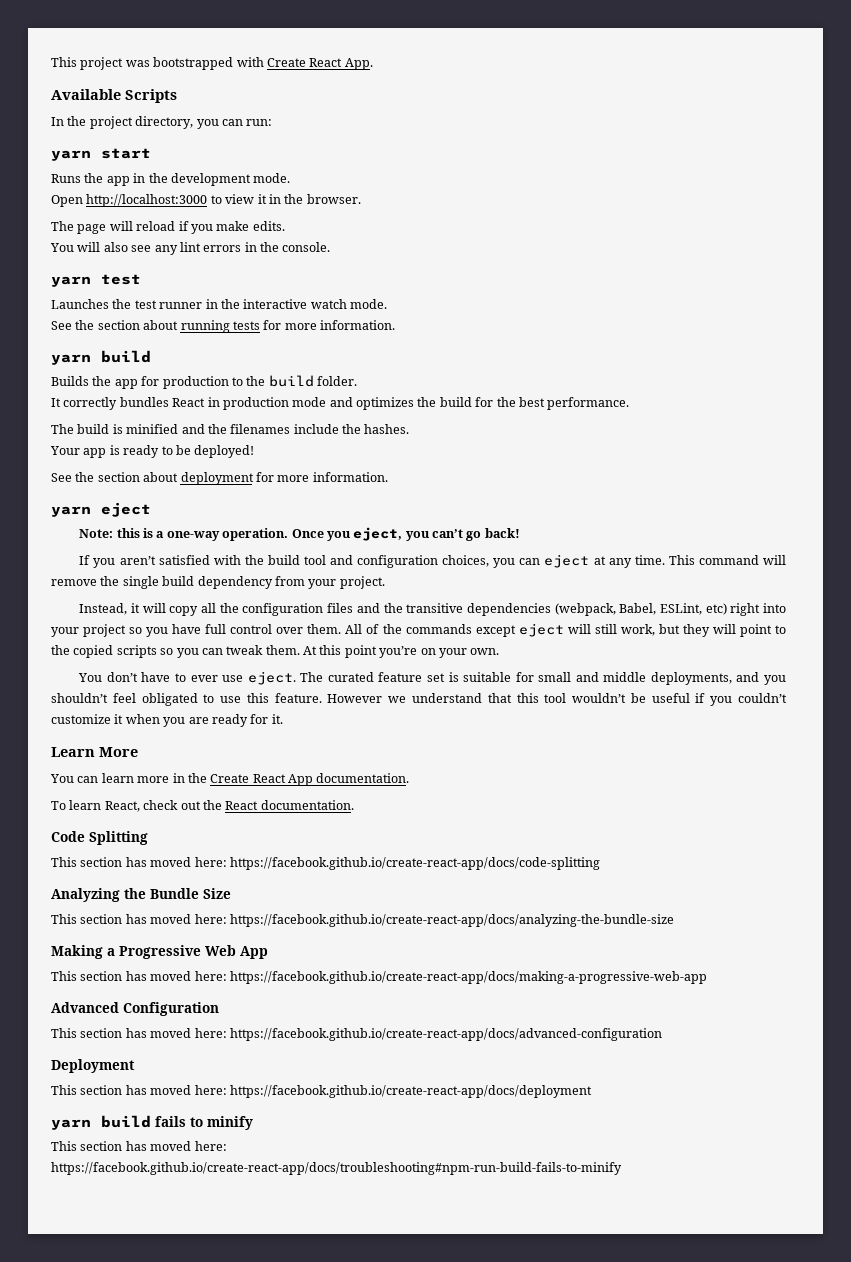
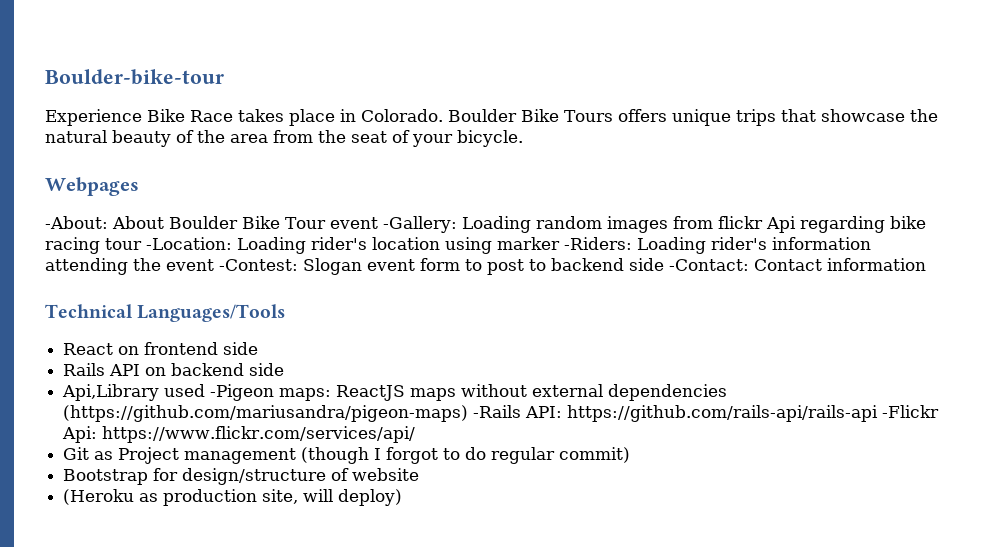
- This project was bootstrapped with Create React App.
- Available Scripts
- In the project directory, you can run:
- yarn start
- Runs the app in the development mode.
- Open http://localhost:3000 to view it in the browser.
- The page will reload if you make edits.
- You will also see any lint errors in the console.
- yarn test
- Launches the test runner in the interactive watch mode.
- See the section about running tests for more information.
- yarn build
- Builds the app for production to the build folder.
- It correctly bundles React in production mode and optimizes the build for the best performance.
- The build is minified and the filenames include the hashes.
- Your app is ready to be deployed!
- See the section about deployment for more information.
- yarn eject
- Note: this is a one-way operation. Once you eject, you can’t go back!
- If you aren’t satisfied with the build tool and configuration choices, you can eject at any time. This command will remove the single build dependency from your project.
- Instead, it will copy all the configuration files and the transitive dependencies (webpack, Babel, ESLint, etc) right into your project so you have full control over them. All of the commands except eject will still work, but they will point to the copied scripts so you can tweak them. At this point you’re on your own.
- You don’t have to ever use eject. The curated feature set is suitable for small and middle deployments, and you shouldn’t feel obligated to use this feature. However we understand that this tool wouldn’t be useful if you couldn’t customize it when you are ready for it.
- Learn More
- You can learn more in the Create React App documentation.
- To learn React, check out the React documentation.
- Code Splitting
- This section has moved here: https://facebook.github.io/create-react-app/docs/code-splitting
- Analyzing the Bundle Size
- This section has moved here: https://facebook.github.io/create-react-app/docs/analyzing-the-bundle-size
- Making a Progressive Web App
- This section has moved here: https://facebook.github.io/create-react-app/docs/making-a-progressive-web-app
- Advanced Configuration
- This section has moved here: https://facebook.github.io/create-react-app/docs/advanced-configuration
- Deployment
- This section has moved here: https://facebook.github.io/create-react-app/docs/deployment
- yarn build fails to minify
- This section has moved here: https://facebook.github.io/create-react-app/docs/troubleshooting#npm-run-build-fails-to-minify
+ Boulder-bike-tour
+ Experience Bike Race takes place in Colorado. Boulder Bike Tours offers unique trips that showcase the natural beauty of the area from the seat of your bicycle.
+ Webpages
+ -About: About Boulder Bike Tour event -Gallery: Loading random images from flickr Api regarding bike racing tour -Location: Loading rider's location using marker -Riders: Loading rider's information attending the event -Contest: Slogan event form to post to backend side -Contact: Contact information
+ Technical Languages/Tools
+ React on frontend side
+ Rails API on backend side
+ Api,Library used -Pigeon maps: ReactJS maps without external dependencies (https://github.com/mariusandra/pigeon-maps) -Rails API: https://github.com/rails-api/rails-api -Flickr Api: https://www.flickr.com/services/api/
+ Git as Project management (though I forgot to do regular commit)
+ Bootstrap for design/structure of website
+ (Heroku as production site, will deploy)

